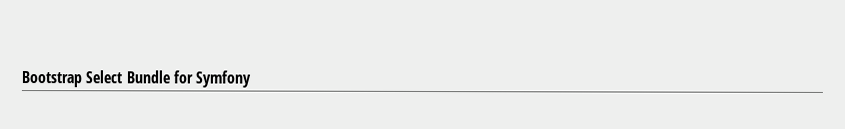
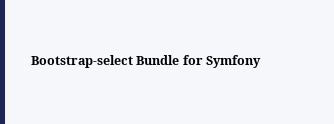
- Bootstrap Select Bundle for Symfony
+ Bootstrap-select Bundle for Symfony

